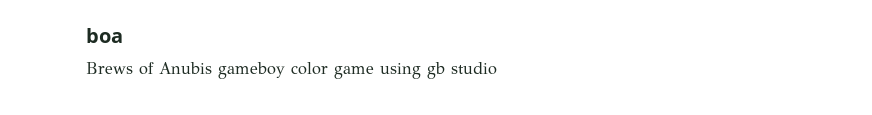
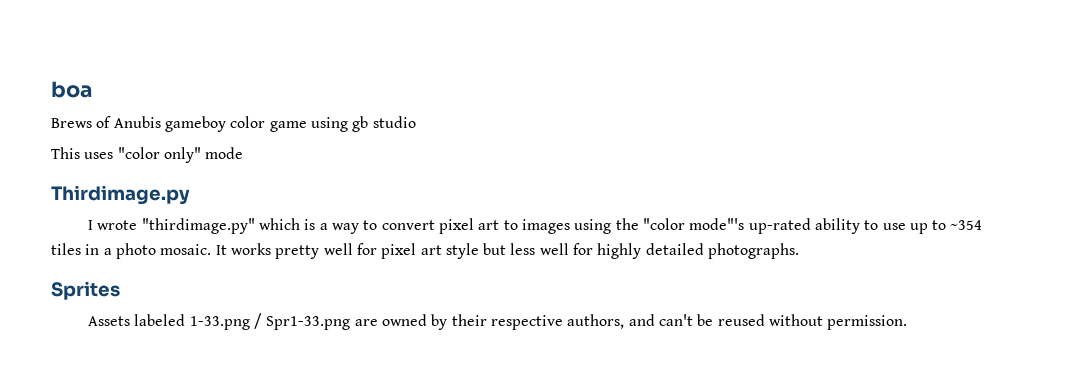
+ This uses "color only" mode
+ Thirdimage.py
+ I wrote "thirdimage.py" which is a way to convert pixel art to images using the "color mode"'s up-rated ability to use up to ~354 tiles in a photo mosaic. It works pretty well for pixel art style but less well for highly detailed photographs.
+ Sprites
+ Assets labeled 1-33.png / Spr1-33.png are owned by their respective authors, and can't be reused without permission.

